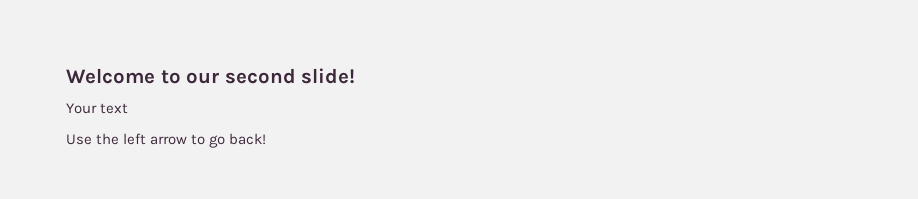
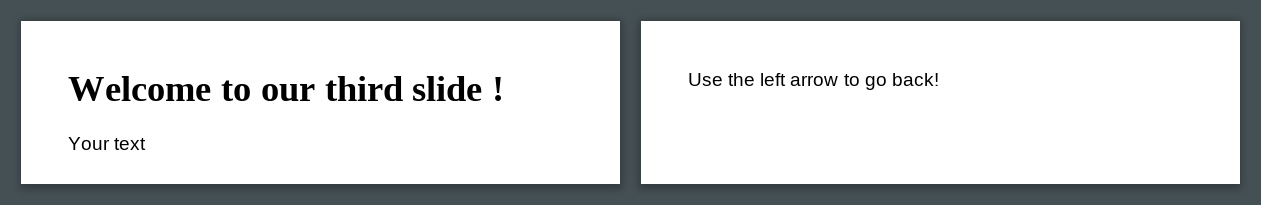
- Welcome to our second slide!
+ Welcome to our third slide !

